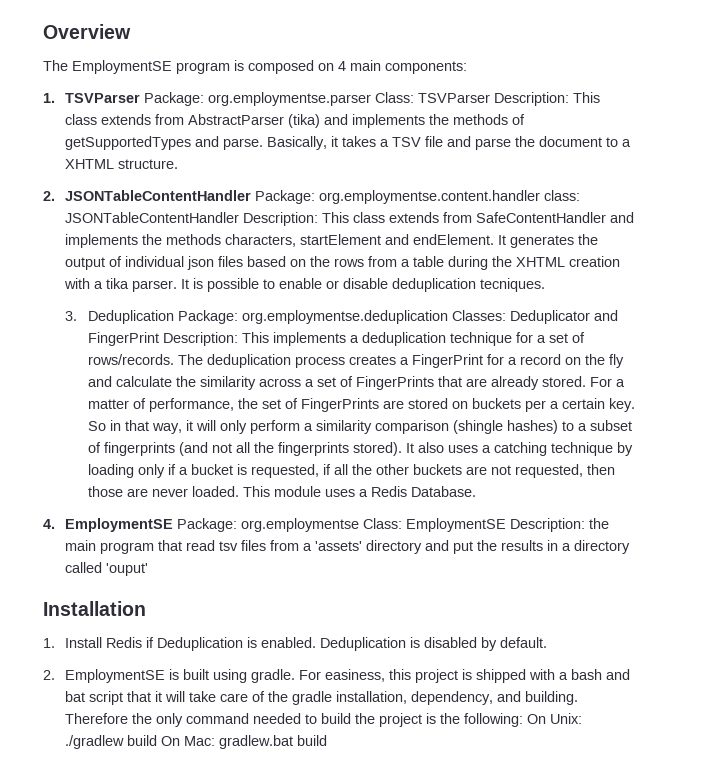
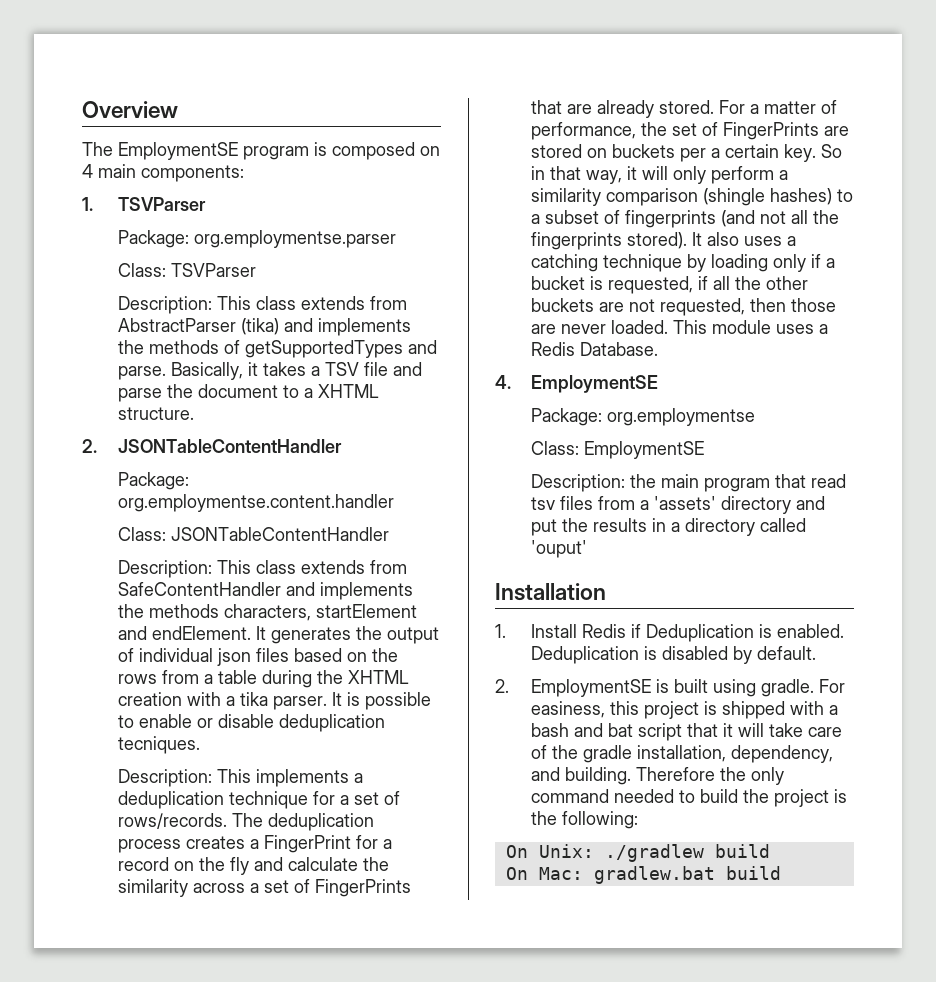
- 1. TSVParser Package: org.employmentse.parser Class: TSVParser Description: This class extends from AbstractParser (tika) and implements the methods of getSupportedTypes and parse.
+ 1. TSVParser
+ Package: org.employmentse.parser
+ Class: TSVParser
+ Description: This class extends from AbstractParser (tika) and implements the methods of getSupportedTypes and parse.
- 2. JSONTableContentHandler Package: org.employmentse.content.handler class: JSONTableContentHandler Description: This class extends from SafeContentHandler and implements the methods characters, startElement and endElement.
+ 2. JSONTableContentHandler
+ Package: org.employmentse.content.handler
+ Class: JSONTableContentHandler
+ Description: This class extends from SafeContentHandler and implements the methods characters, startElement and endElement.
- 3. Deduplication Package: org.employmentse.deduplication Classes: Deduplicator and FingerPrint Description: This implements a deduplication technique for a set of rows/records.
+ Description: This implements a deduplication technique for a set of rows/records.
- 4. EmploymentSE Package: org.employmentse Class: EmploymentSE Description: the main program that read tsv files from a 'assets' directory and put the results in a directory called 'ouput'
+ 4. EmploymentSE
+ Package: org.employmentse
+ Class: EmploymentSE
+ Description: the main program that read tsv files from a 'assets' directory and put the results in a directory called 'ouput'
- Therefore the only command needed to build the project is the following: On Unix: ./gradlew build On Mac: gradlew.bat build
+ Therefore the only command needed to build the project is the following:
+ On Unix: ./gradlew build
+ On Mac: gradlew.bat build

